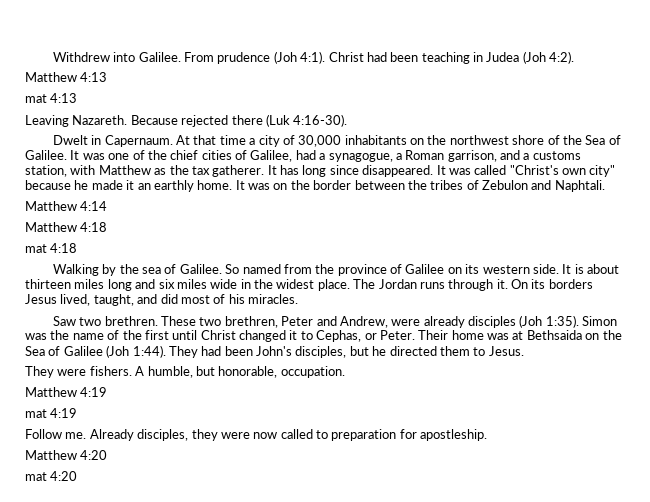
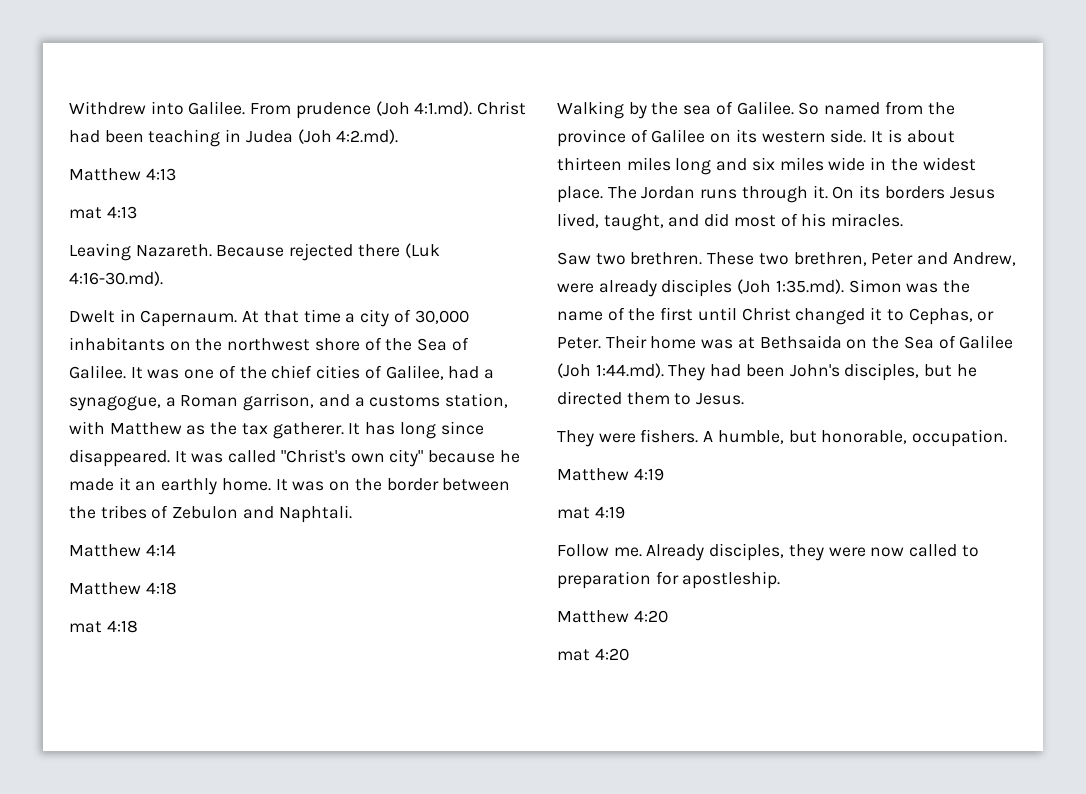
- From prudence (Joh 4:1). Christ had been teaching in Judea (Joh 4:2).
+ From prudence (Joh 4:1.md). Christ had been teaching in Judea (Joh 4:2.md).
- Because rejected there (Luk 4:16-30).
+ Because rejected there (Luk 4:16-30.md).
- These two brethren, Peter and Andrew, were already disciples (Joh 1:35). Simon was the name of the first until Christ changed it to Cephas, or Peter.
+ These two brethren, Peter and Andrew, were already disciples (Joh 1:35.md). Simon was the name of the first until Christ changed it to Cephas, or Peter.
- Their home was at Bethsaida on the Sea of Galilee (Joh 1:44). They had been John's disciples, but he directed them to Jesus.
+ Their home was at Bethsaida on the Sea of Galilee (Joh 1:44.md). They had been John's disciples, but he directed them to Jesus.

